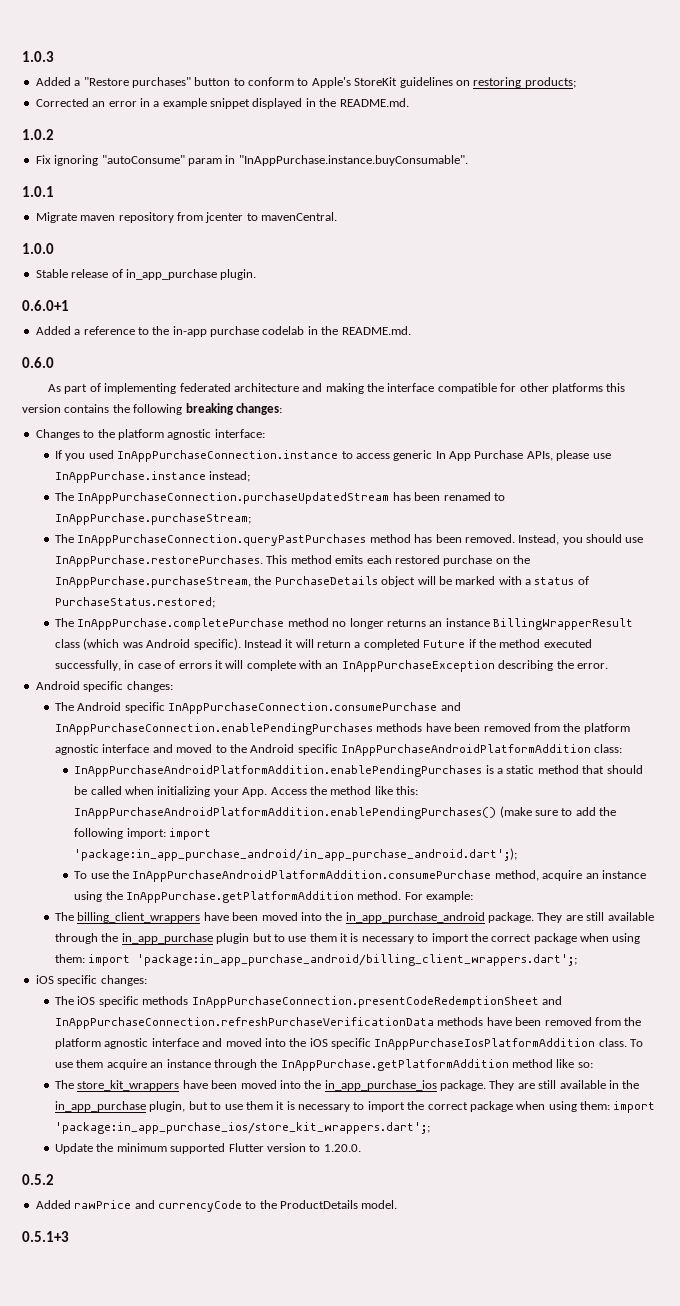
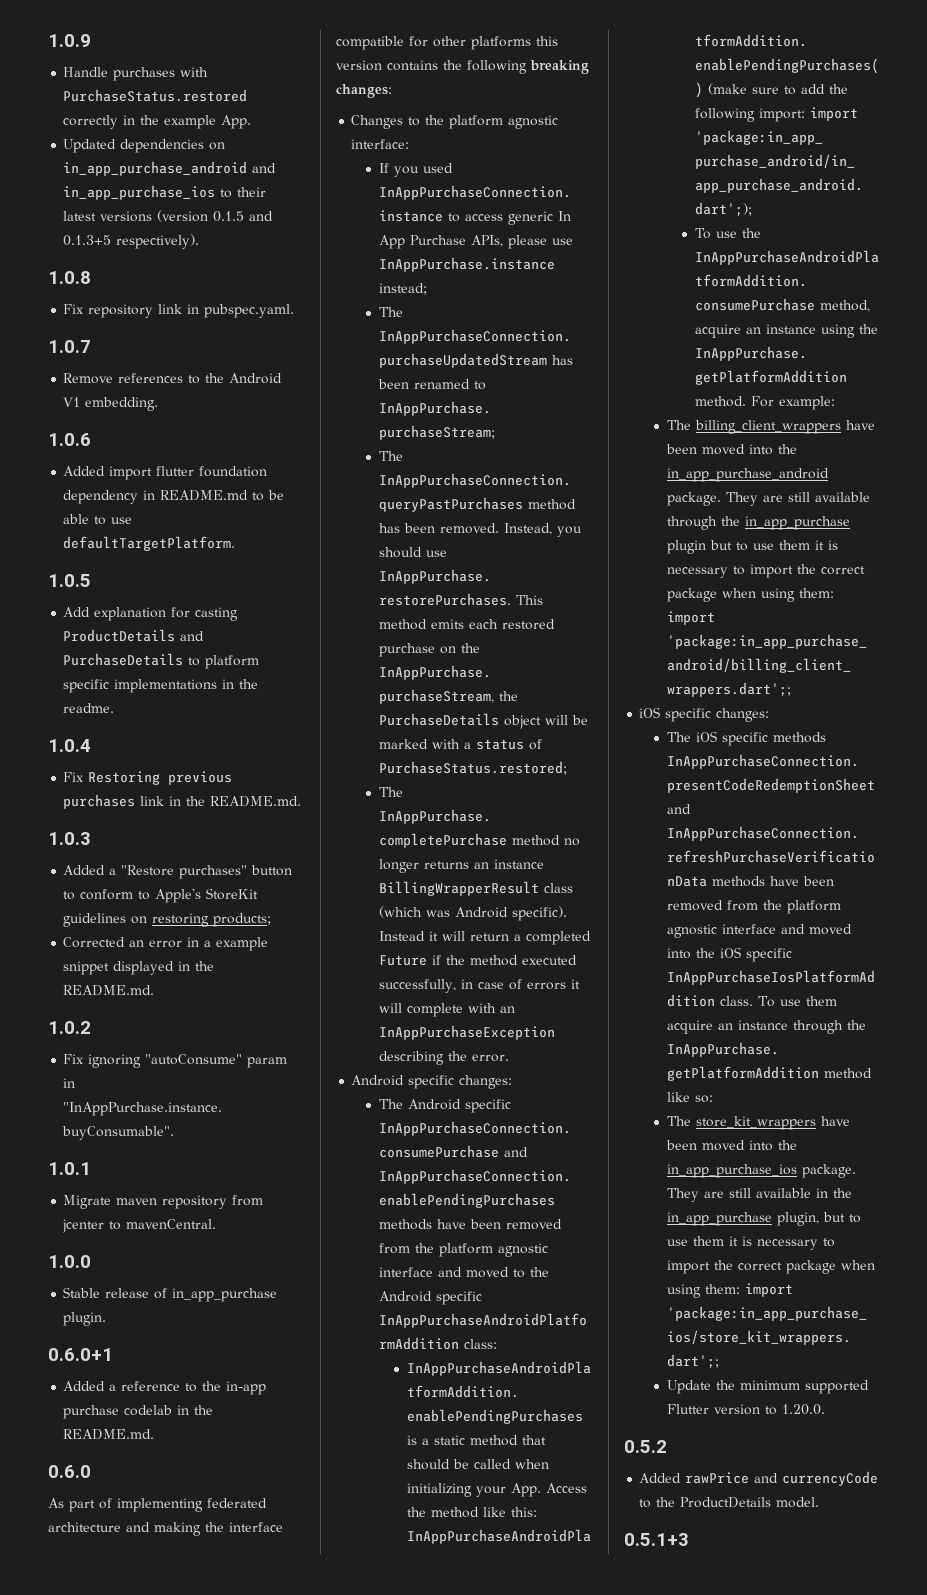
+ 1.0.9
+ Handle purchases with PurchaseStatus.restored correctly in the example App.
+ Updated dependencies on in_app_purchase_android and in_app_purchase_ios to their latest versions (version 0.1.5 and 0.1.3+5 respectively).
+ 1.0.8
+ Fix repository link in pubspec.yaml.
+ 1.0.7
+ Remove references to the Android V1 embedding.
+ 1.0.6
+ Added import flutter foundation dependency in README.md to be able to use defaultTargetPlatform.
+ 1.0.5
+ Add explanation for casting ProductDetails and PurchaseDetails to platform specific implementations in the readme.
+ 1.0.4
+ Fix Restoring previous purchases link in the README.md.

